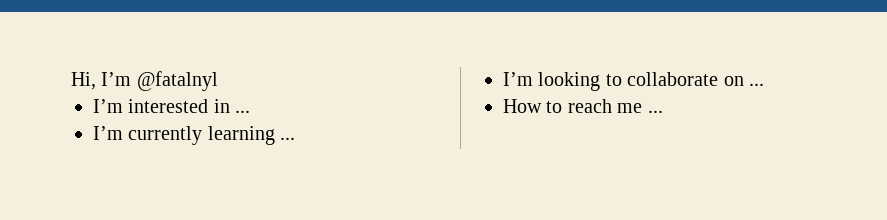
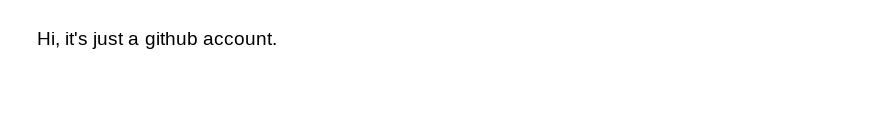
- Hi, I’m @fatalnyl
- I’m interested in ...
- I’m currently learning ...
- I’m looking to collaborate on ...
- How to reach me ...
+ Hi, it's just a github account.

